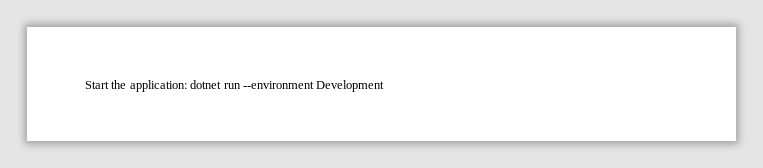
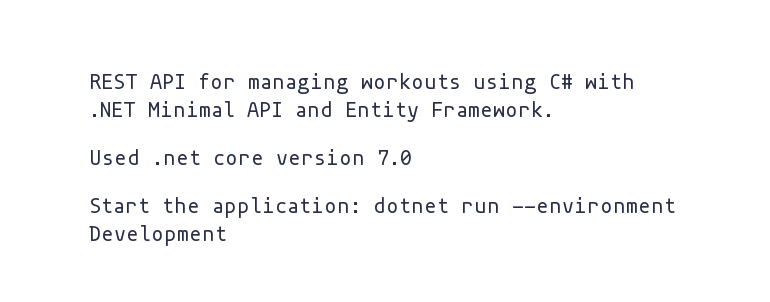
+ REST API for managing workouts using C# with .NET Minimal API and Entity Framework.
+ Used .net core version 7.0

